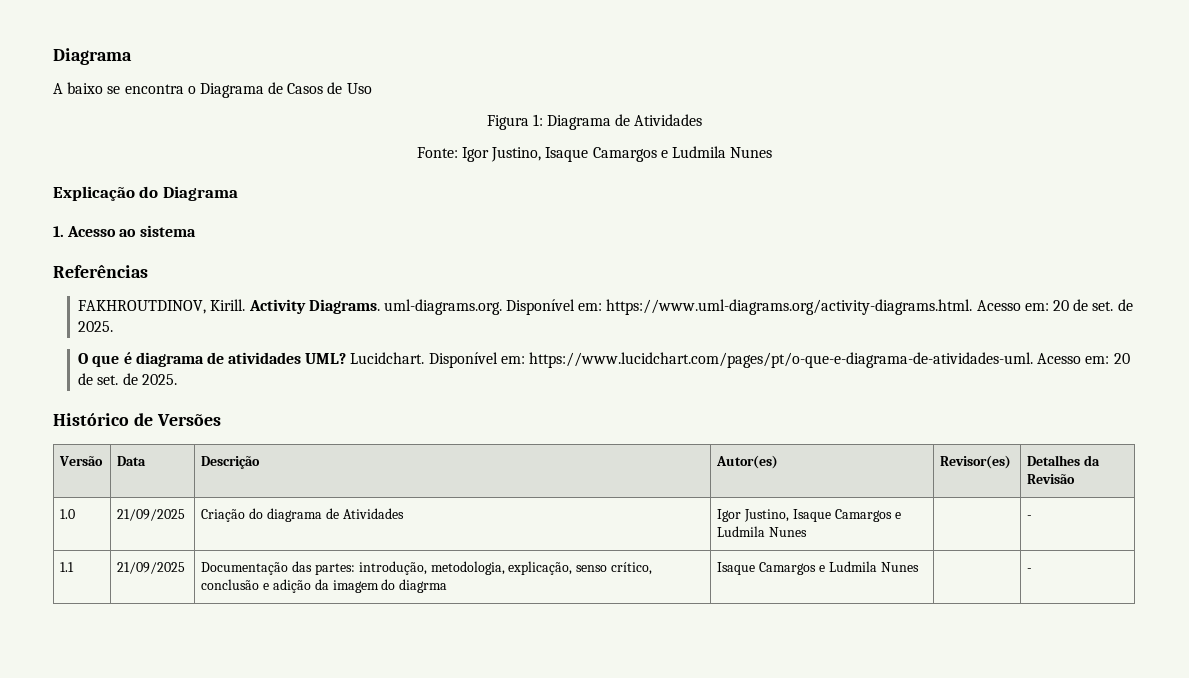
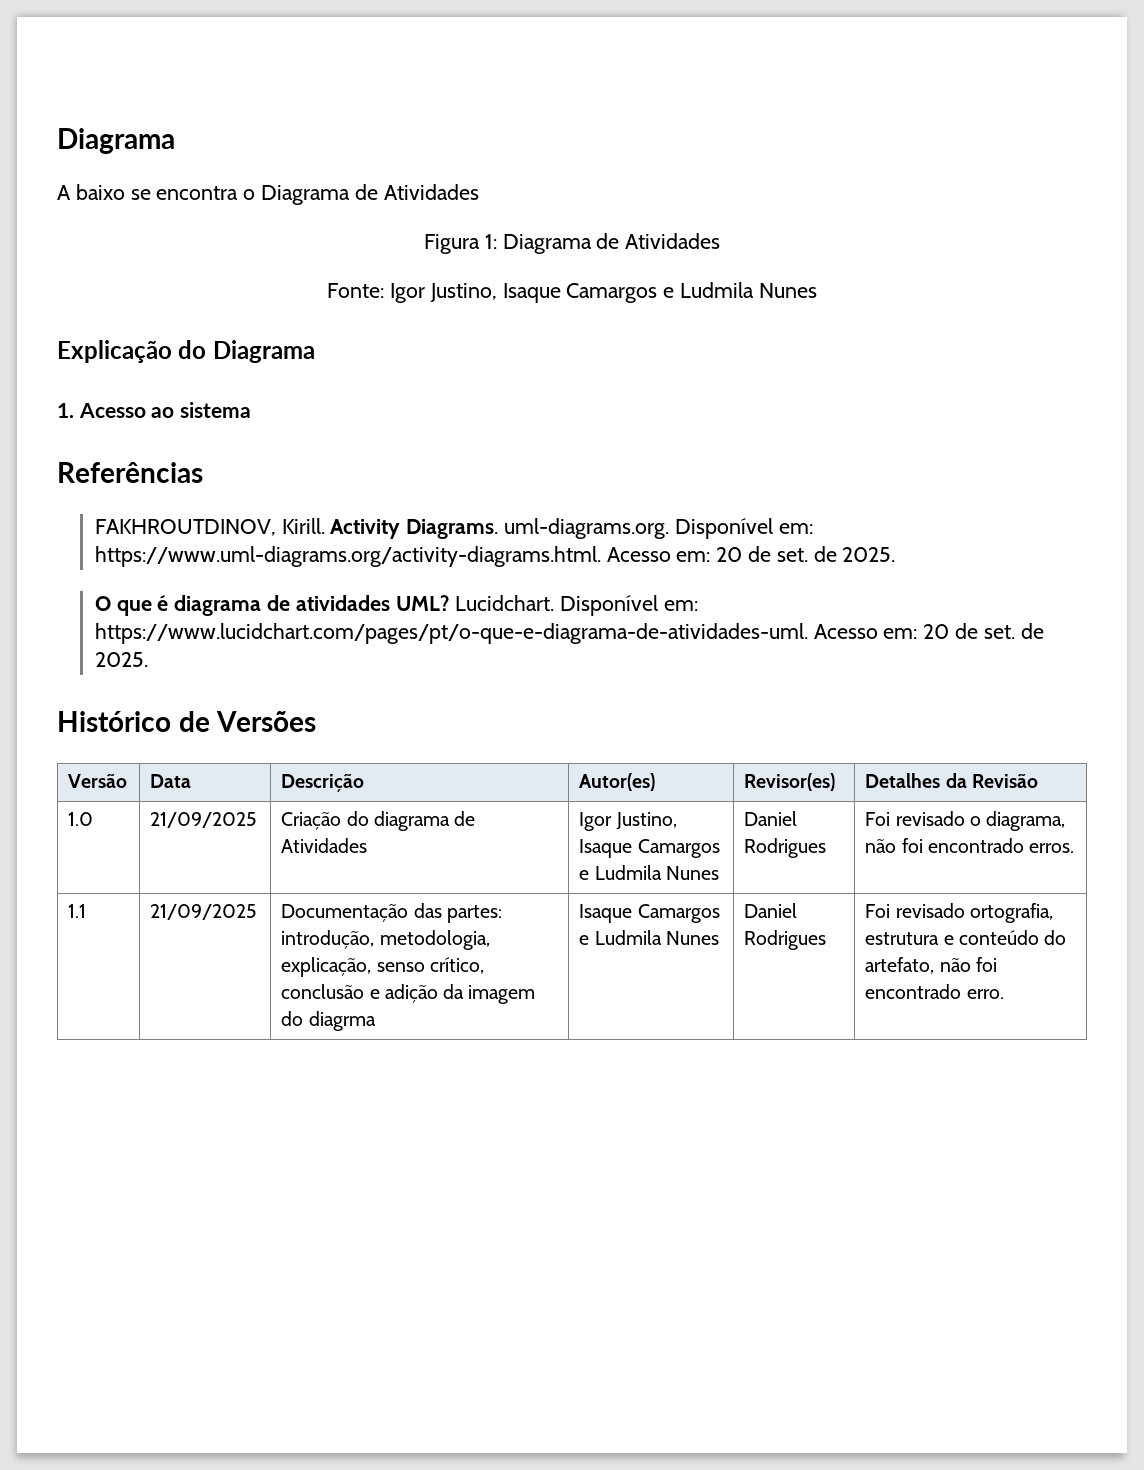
- A baixo se encontra o Diagrama de Casos de Uso
+ A baixo se encontra o Diagrama de Atividades
- 1.0 | 21/09/2025 | Criação do diagrama de Atividades | Igor Justino, Isaque Camargos e Ludmila Nunes | | -
+ 1.0 | 21/09/2025 | Criação do diagrama de Atividades | Igor Justino, Isaque Camargos e Ludmila Nunes | Daniel Rodrigues | Foi revisado o diagrama, não foi encontrado erros.
- 1.1 | 21/09/2025 | Documentação das partes: introdução, metodologia, explicação, senso crítico, conclusão e adição da imagem do diagrma | Isaque Camargos e Ludmila Nunes | | -
+ 1.1 | 21/09/2025 | Documentação das partes: introdução, metodologia, explicação, senso crítico, conclusão e adição da imagem do diagrma | Isaque Camargos e Ludmila Nunes | Daniel Rodrigues | Foi revisado ortografia, estrutura e conteúdo do artefato, não foi encontrado erro.

